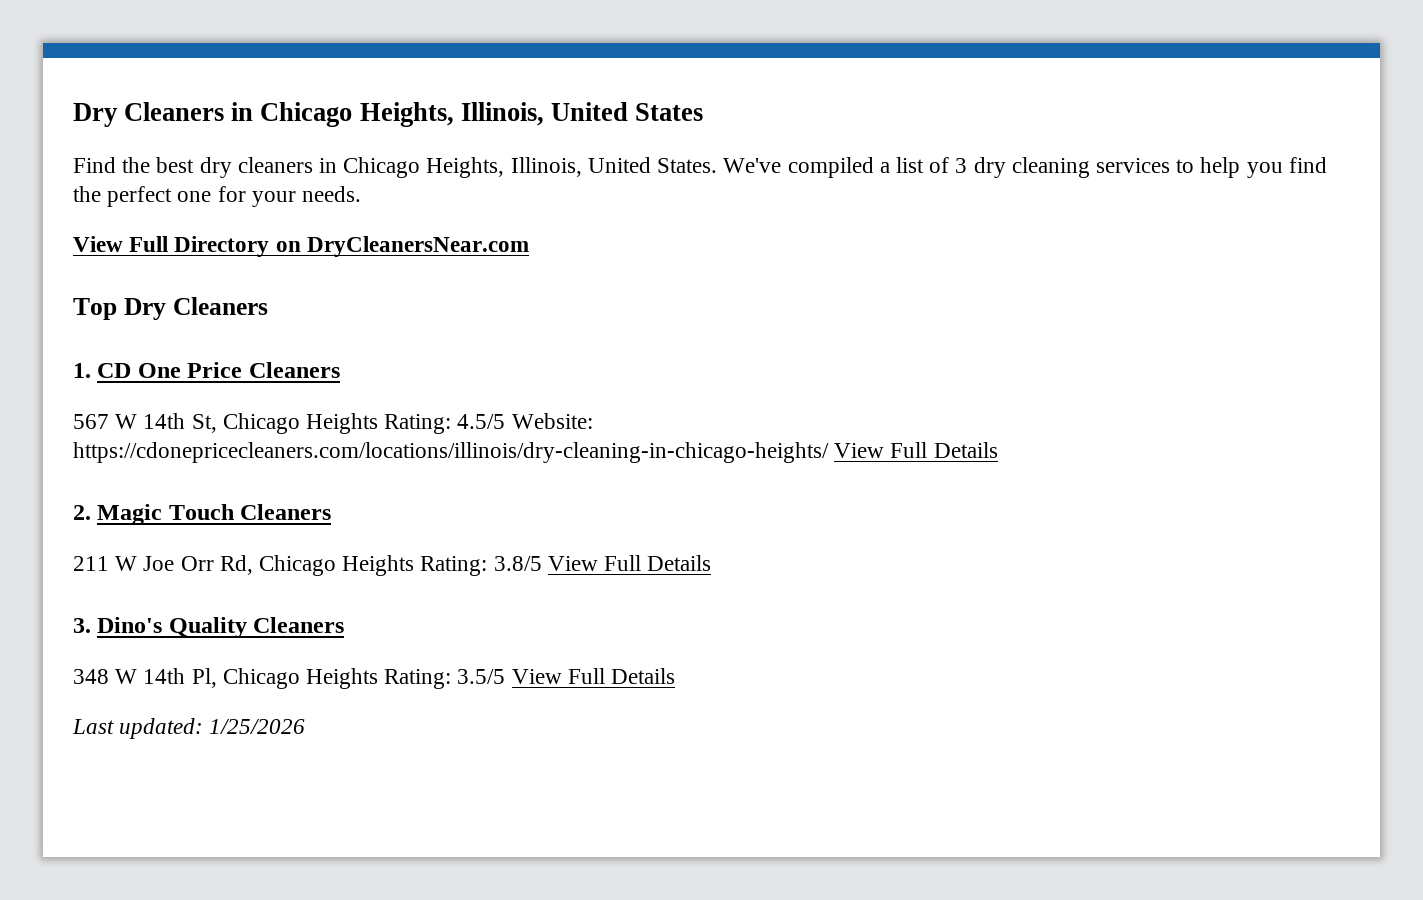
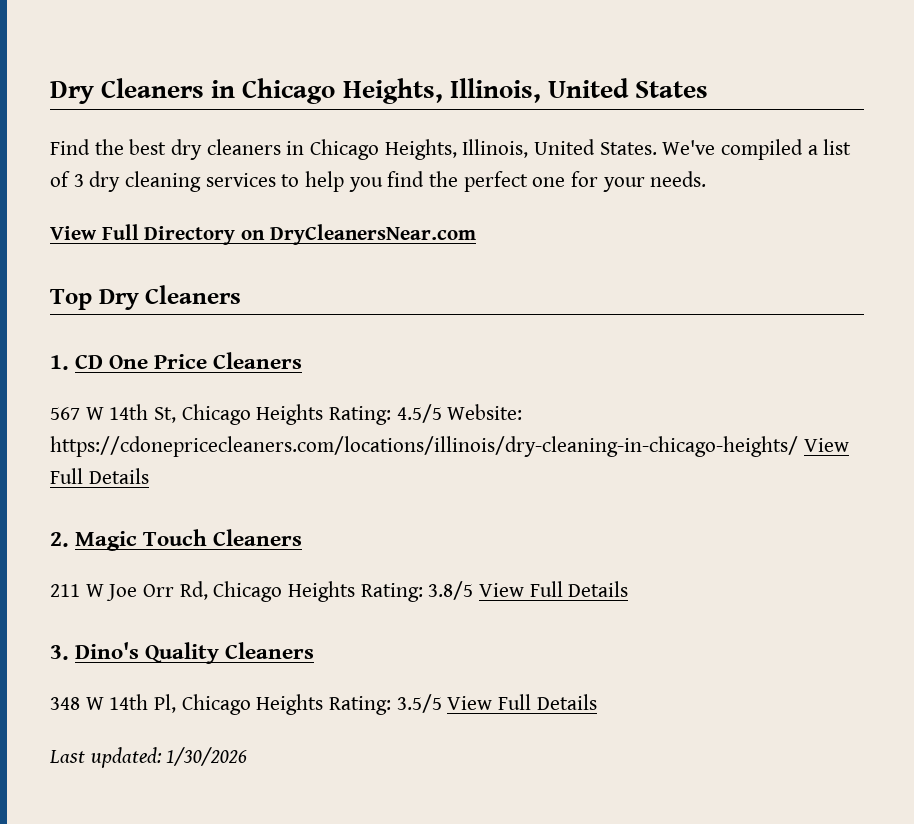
- Last updated: 1/25/2026
+ Last updated: 1/30/2026

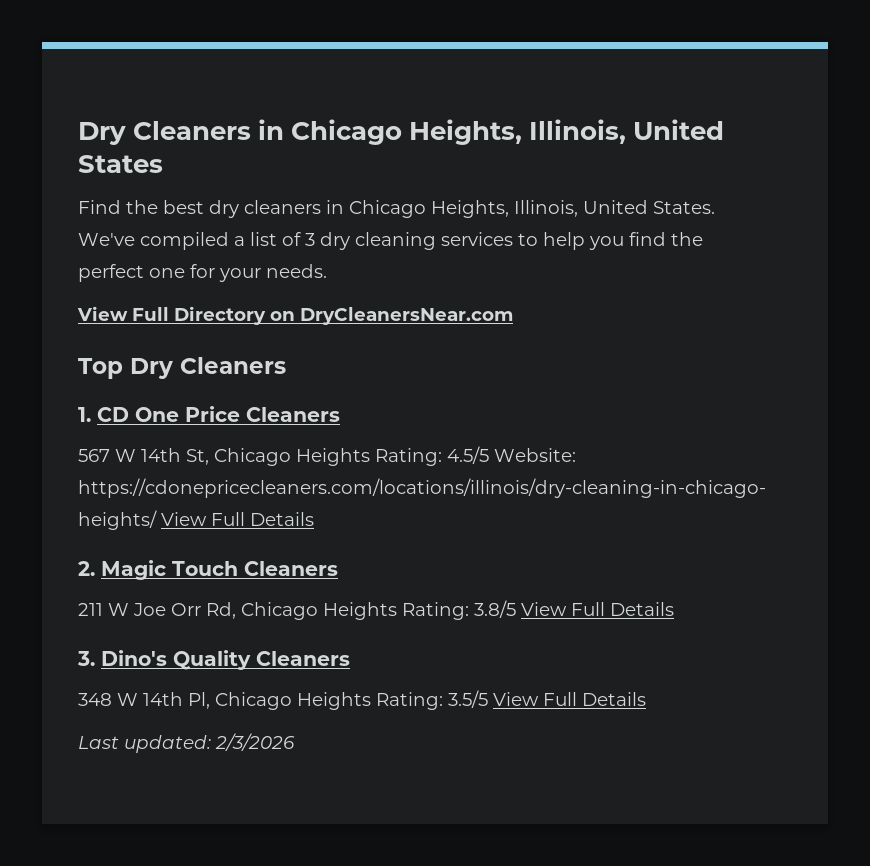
- Last updated: 1/30/2026
+ Last updated: 2/3/2026

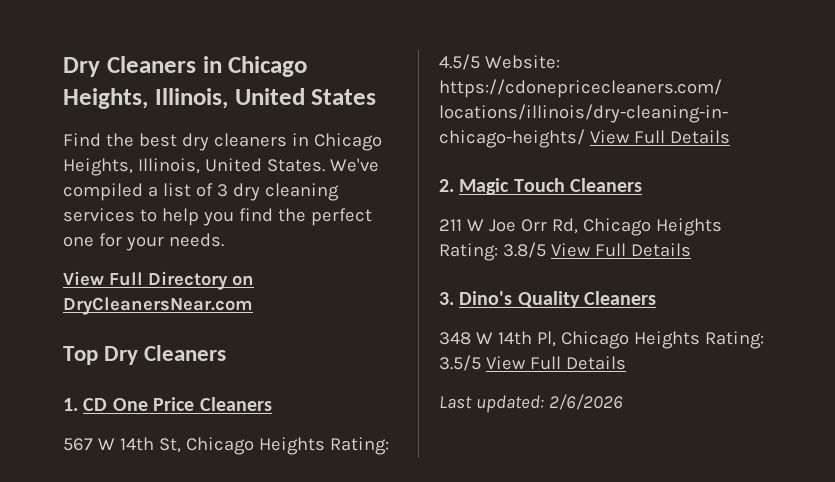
- Last updated: 2/3/2026
+ Last updated: 2/6/2026

